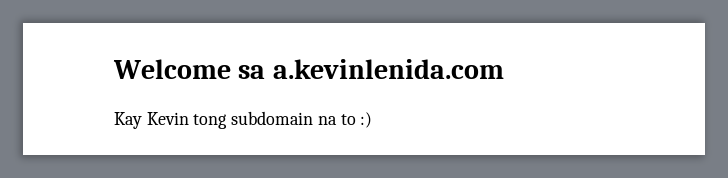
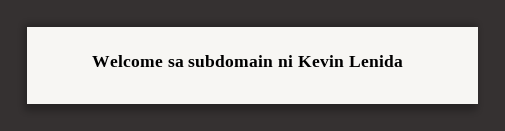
- Welcome sa a.kevinlenida.com
- Kay Kevin tong subdomain na to :)
+ Welcome sa subdomain ni Kevin Lenida

